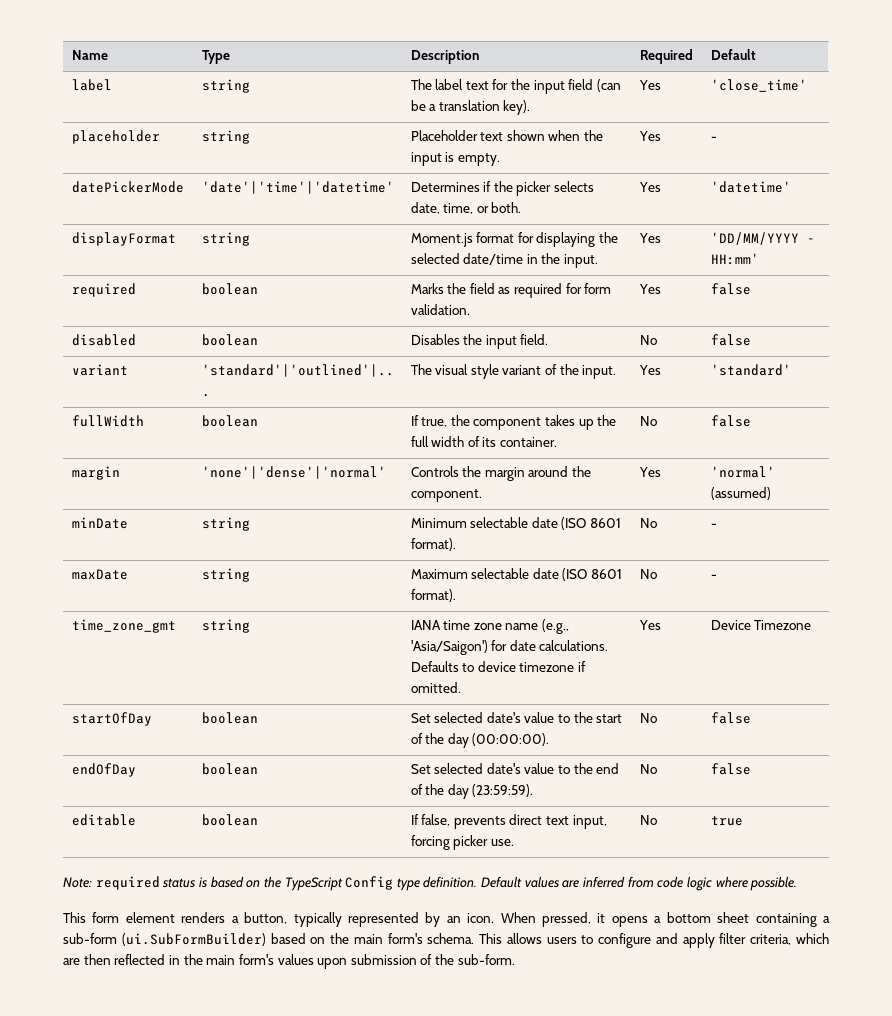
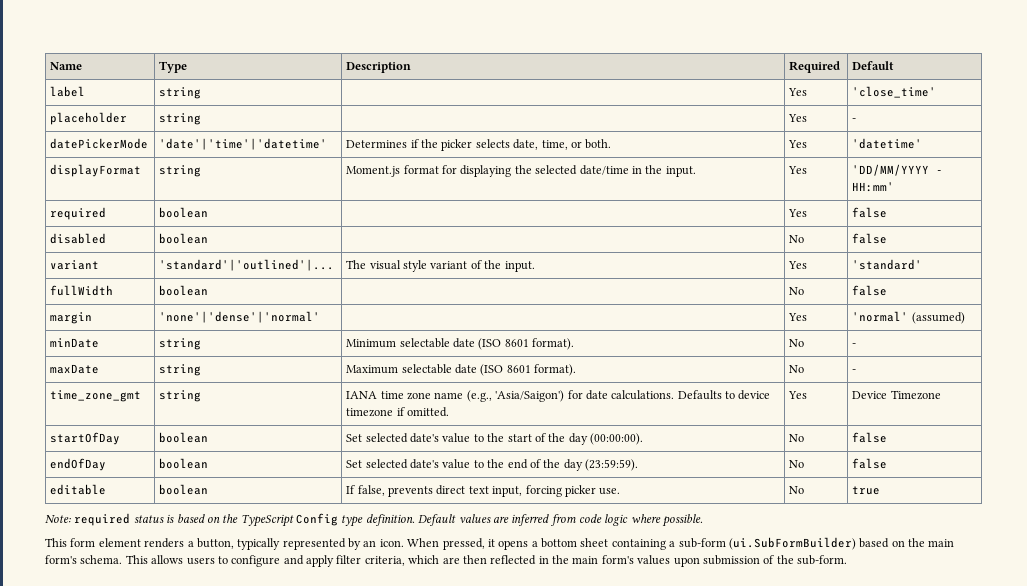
- label | string | The label text for the input field (can be a translation key). | Yes | 'close_time'
- placeholder | string | Placeholder text shown when the input is empty. | Yes | -
+ label | string | | Yes | 'close_time'
+ placeholder | string | | Yes | -
- required | boolean | Marks the field as required for form validation. | Yes | false
+ required | boolean | | Yes | false
- disabled | boolean | Disables the input field. | No | false
+ disabled | boolean | | No | false
- fullWidth | boolean | If true, the component takes up the full width of its container. | No | false
- margin | 'none'|'dense'|'normal' | Controls the margin around the component. | Yes | 'normal' (assumed)
+ fullWidth | boolean | | No | false
+ margin | 'none'|'dense'|'normal' | | Yes | 'normal' (assumed)

